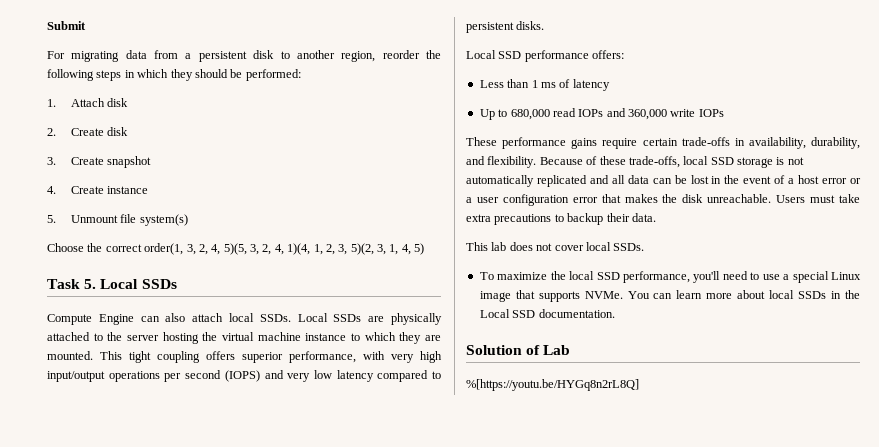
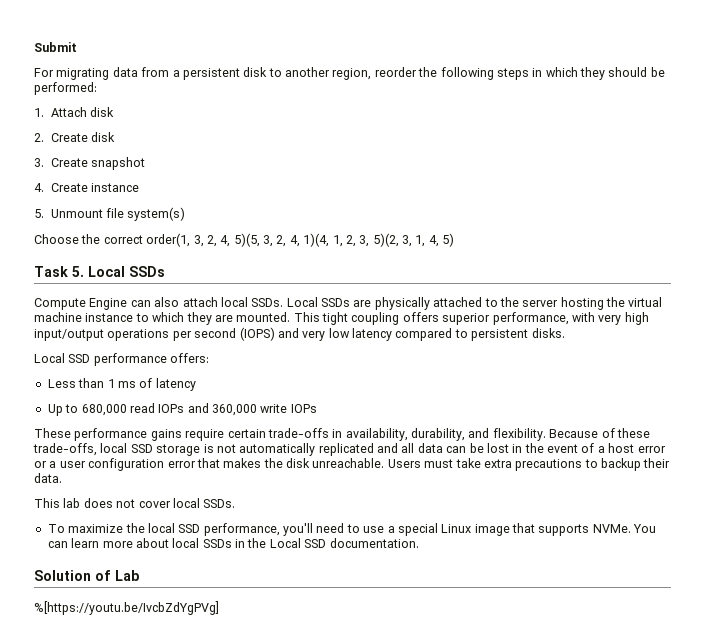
- %[https://youtu.be/HYGq8n2rL8Q]
+ %[https://youtu.be/IvcbZdYgPVg]

